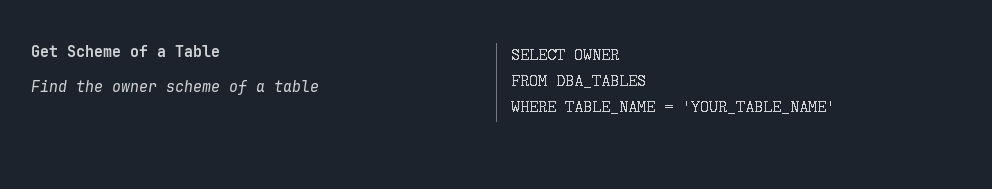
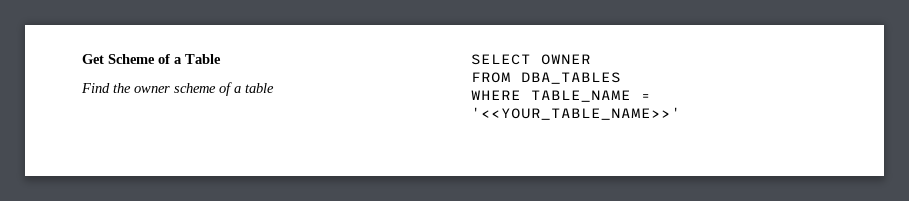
- WHERE TABLE_NAME = 'YOUR_TABLE_NAME'
+ WHERE TABLE_NAME = '<<YOUR_TABLE_NAME>>'

